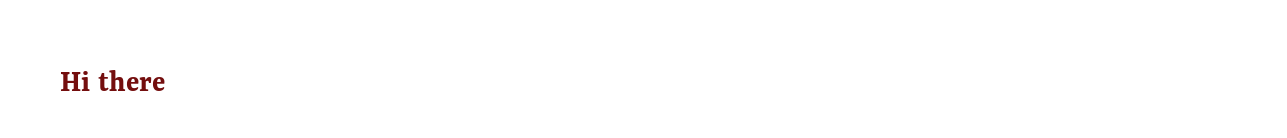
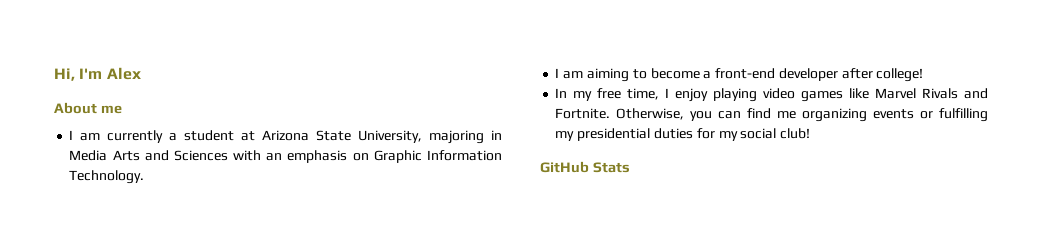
- Hi there
+ Hi, I'm Alex
+ About me
+ I am currently a student at Arizona State University, majoring in Media Arts and Sciences with an emphasis on Graphic Information Technology.
+ I am aiming to become a front-end developer after college!
+ In my free time, I enjoy playing video games like Marvel Rivals and Fortnite. Otherwise, you can find me organizing events or fulfilling my presidential duties for my social club!
+ GitHub Stats

